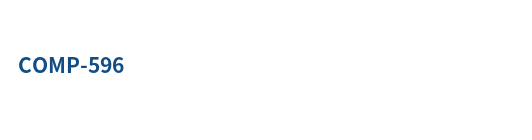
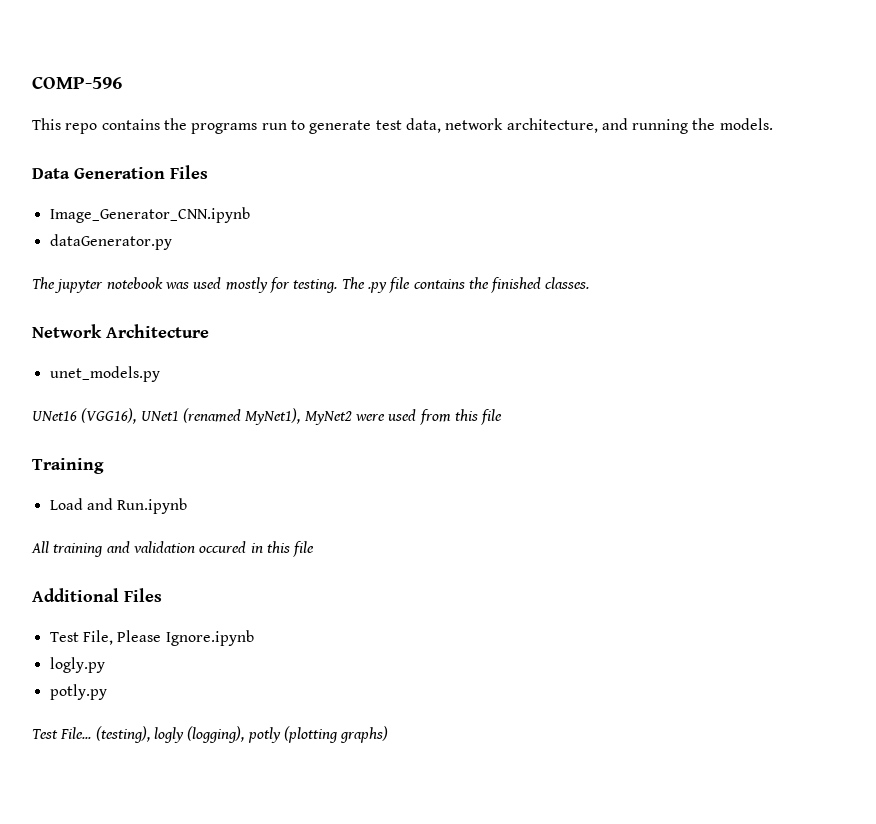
+ This repo contains the programs run to generate test data, network architecture, and running the models.
+ Data Generation Files
+ Image_Generator_CNN.ipynb
+ dataGenerator.py
+ The jupyter notebook was used mostly for testing. The .py file contains the finished classes.
+ Network Architecture
+ unet_models.py
+ UNet16 (VGG16), UNet1 (renamed MyNet1), MyNet2 were used from this file
+ Training
+ Load and Run.ipynb
+ All training and validation occured in this file
+ Additional Files
+ Test File, Please Ignore.ipynb
+ logly.py
+ potly.py
+ Test File... (testing), logly (logging), potly (plotting graphs)

